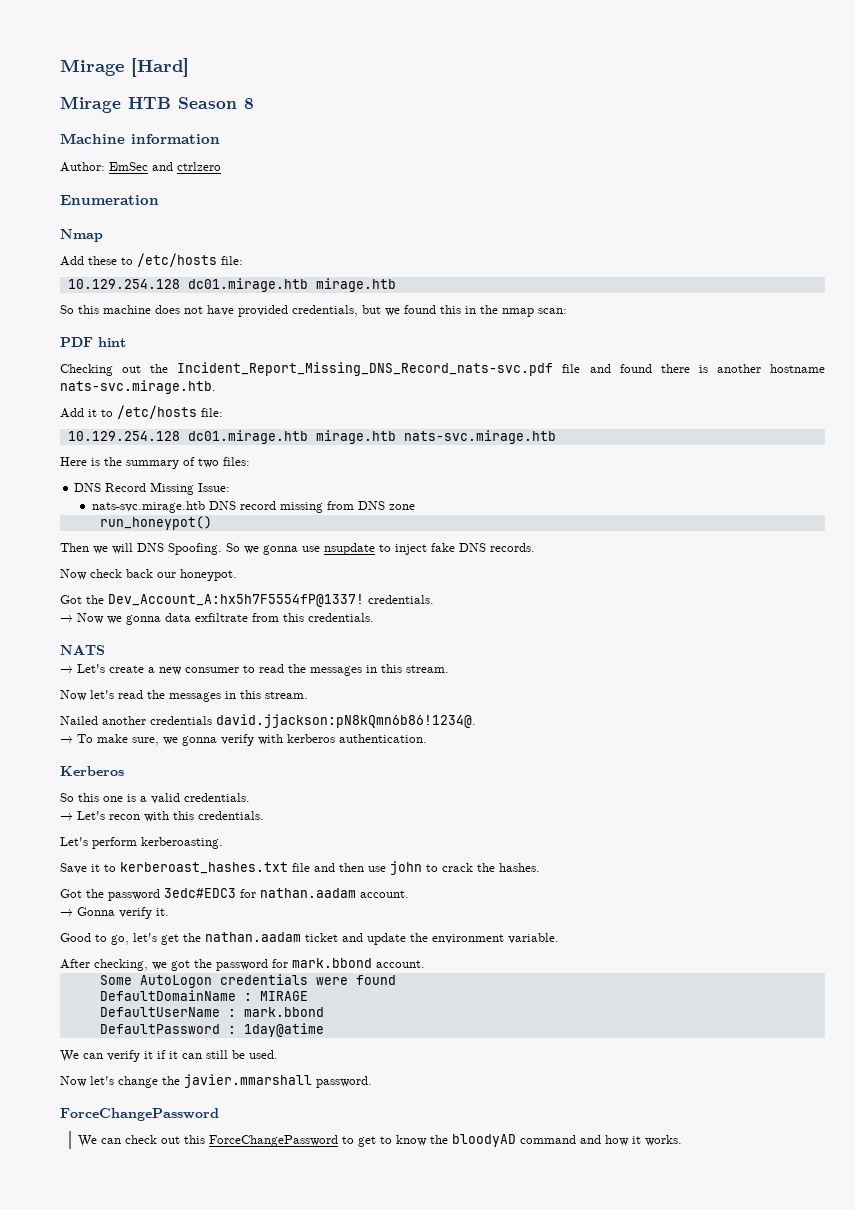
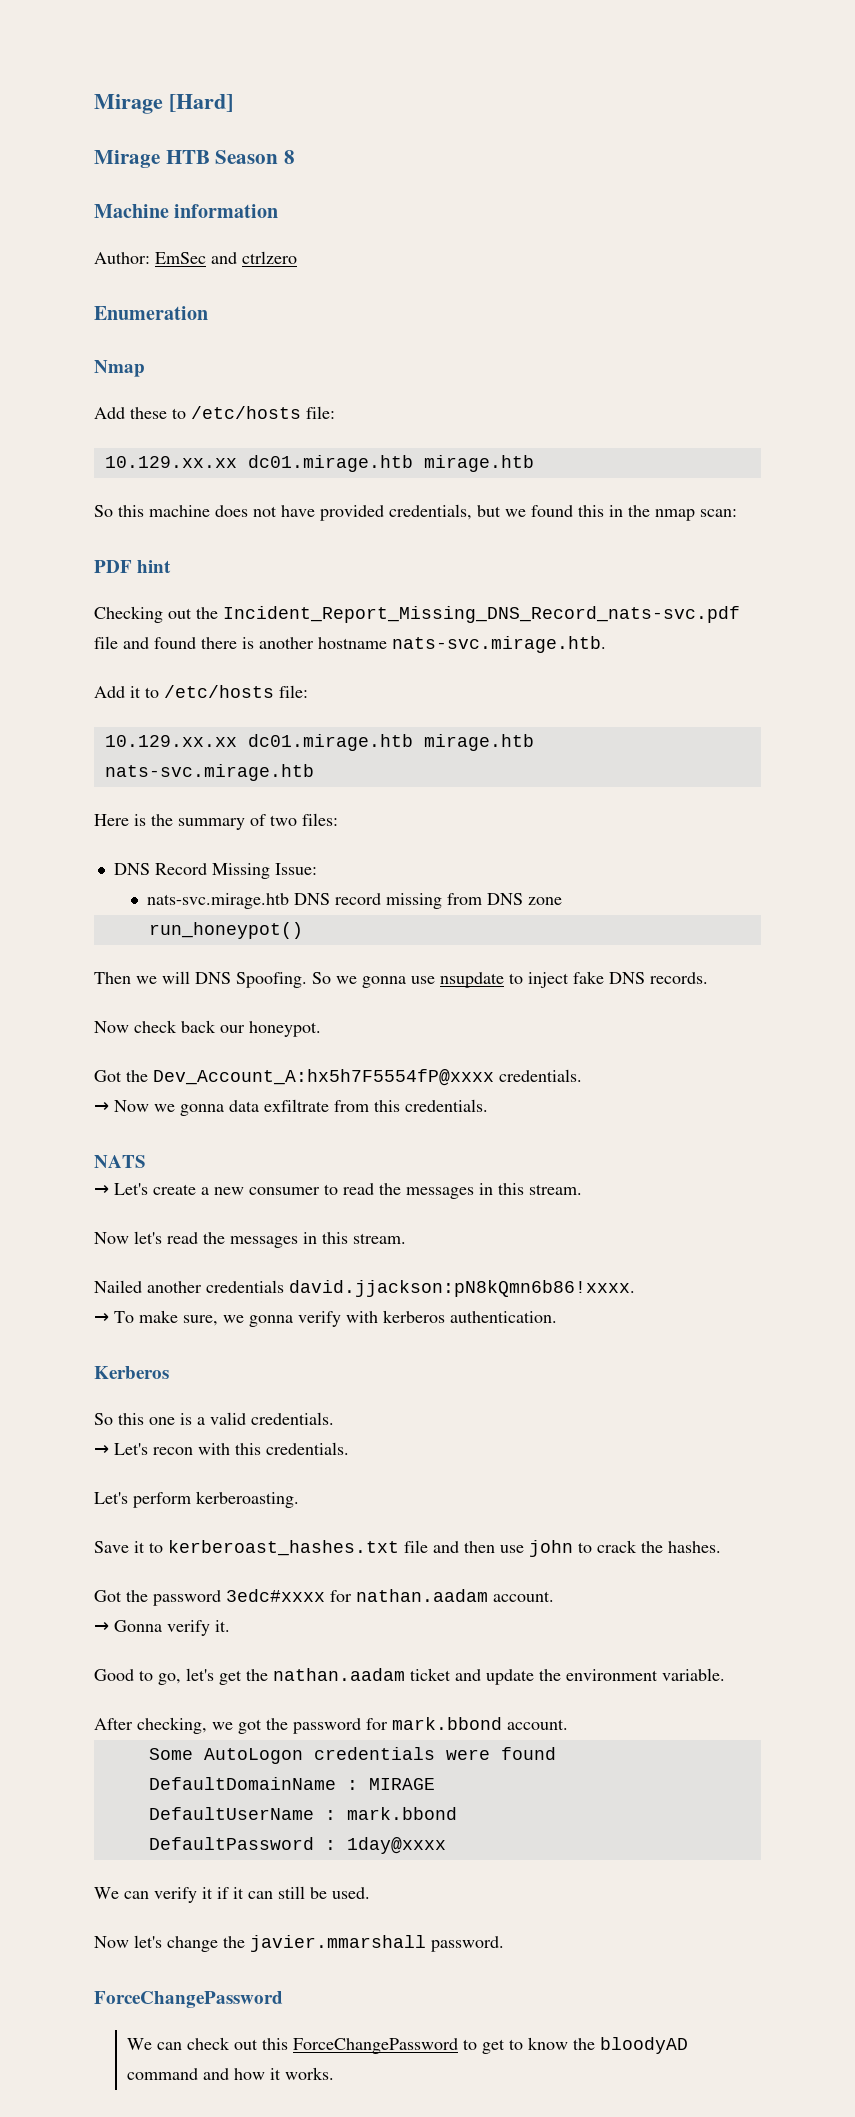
  Add these to /etc/hosts file:
- 10.129.254.128 dc01.mirage.htb mirage.htb
+ 10.129.xx.xx dc01.mirage.htb mirage.htb
- 10.129.254.128 dc01.mirage.htb mirage.htb nats-svc.mirage.htb
+ 10.129.xx.xx dc01.mirage.htb mirage.htb nats-svc.mirage.htb
- Got the Dev_Account_A:hx5h7F5554fP@1337! credentials.
+ Got the Dev_Account_A:hx5h7F5554fP@xxxx credentials.
- Nailed another credentials david.jjackson:pN8kQmn6b86!1234@.
+ Nailed another credentials david.jjackson:pN8kQmn6b86!xxxx.
- Got the password 3edc#EDC3 for nathan.aadam account.
+ Got the password 3edc#xxxx for nathan.aadam account.
- DefaultPassword : 1day@atime
+ DefaultPassword : 1day@xxxx

